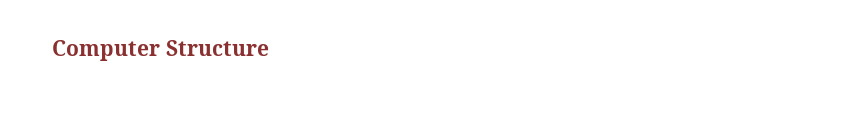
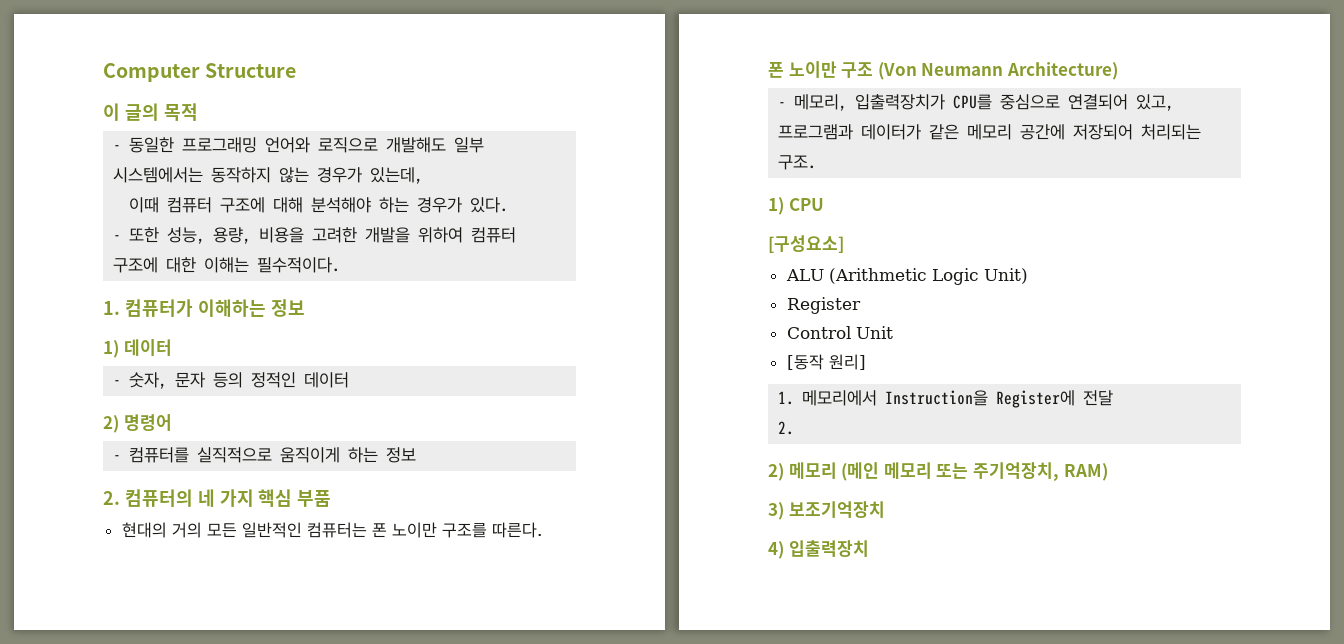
+ 이 글의 목적
+ - 동일한 프로그래밍 언어와 로직으로 개발해도 일부 시스템에서는 동작하지 않는 경우가 있는데,
+ 이때 컴퓨터 구조에 대해 분석해야 하는 경우가 있다.
+ - 또한 성능, 용량, 비용을 고려한 개발을 위하여 컴퓨터 구조에 대한 이해는 필수적이다.
+ 1. 컴퓨터가 이해하는 정보
+ 1) 데이터
+ - 숫자, 문자 등의 정적인 데이터
+ 2) 명령어
+ - 컴퓨터를 실직적으로 움직이게 하는 정보
+ 2. 컴퓨터의 네 가지 핵심 부품
+ 현대의 거의 모든 일반적인 컴퓨터는 폰 노이만 구조를 따른다.
+ 폰 노이만 구조 (Von Neumann Architecture)
+ - 메모리, 입출력장치가 CPU를 중심으로 연결되어 있고, 프로그램과 데이터가 같은 메모리 공간에 저장되어 처리되는 구조.
+ 1) CPU
+ [구성요소]
+ ALU (Arithmetic Logic Unit)
+ Register
+ Control Unit
+ [동작 원리]
+ 1. 메모리에서 Instruction을 Register에 전달
+ 2.
+ 2) 메모리 (메인 메모리 또는 주기억장치, RAM)
+ 3) 보조기억장치
+ 4) 입출력장치

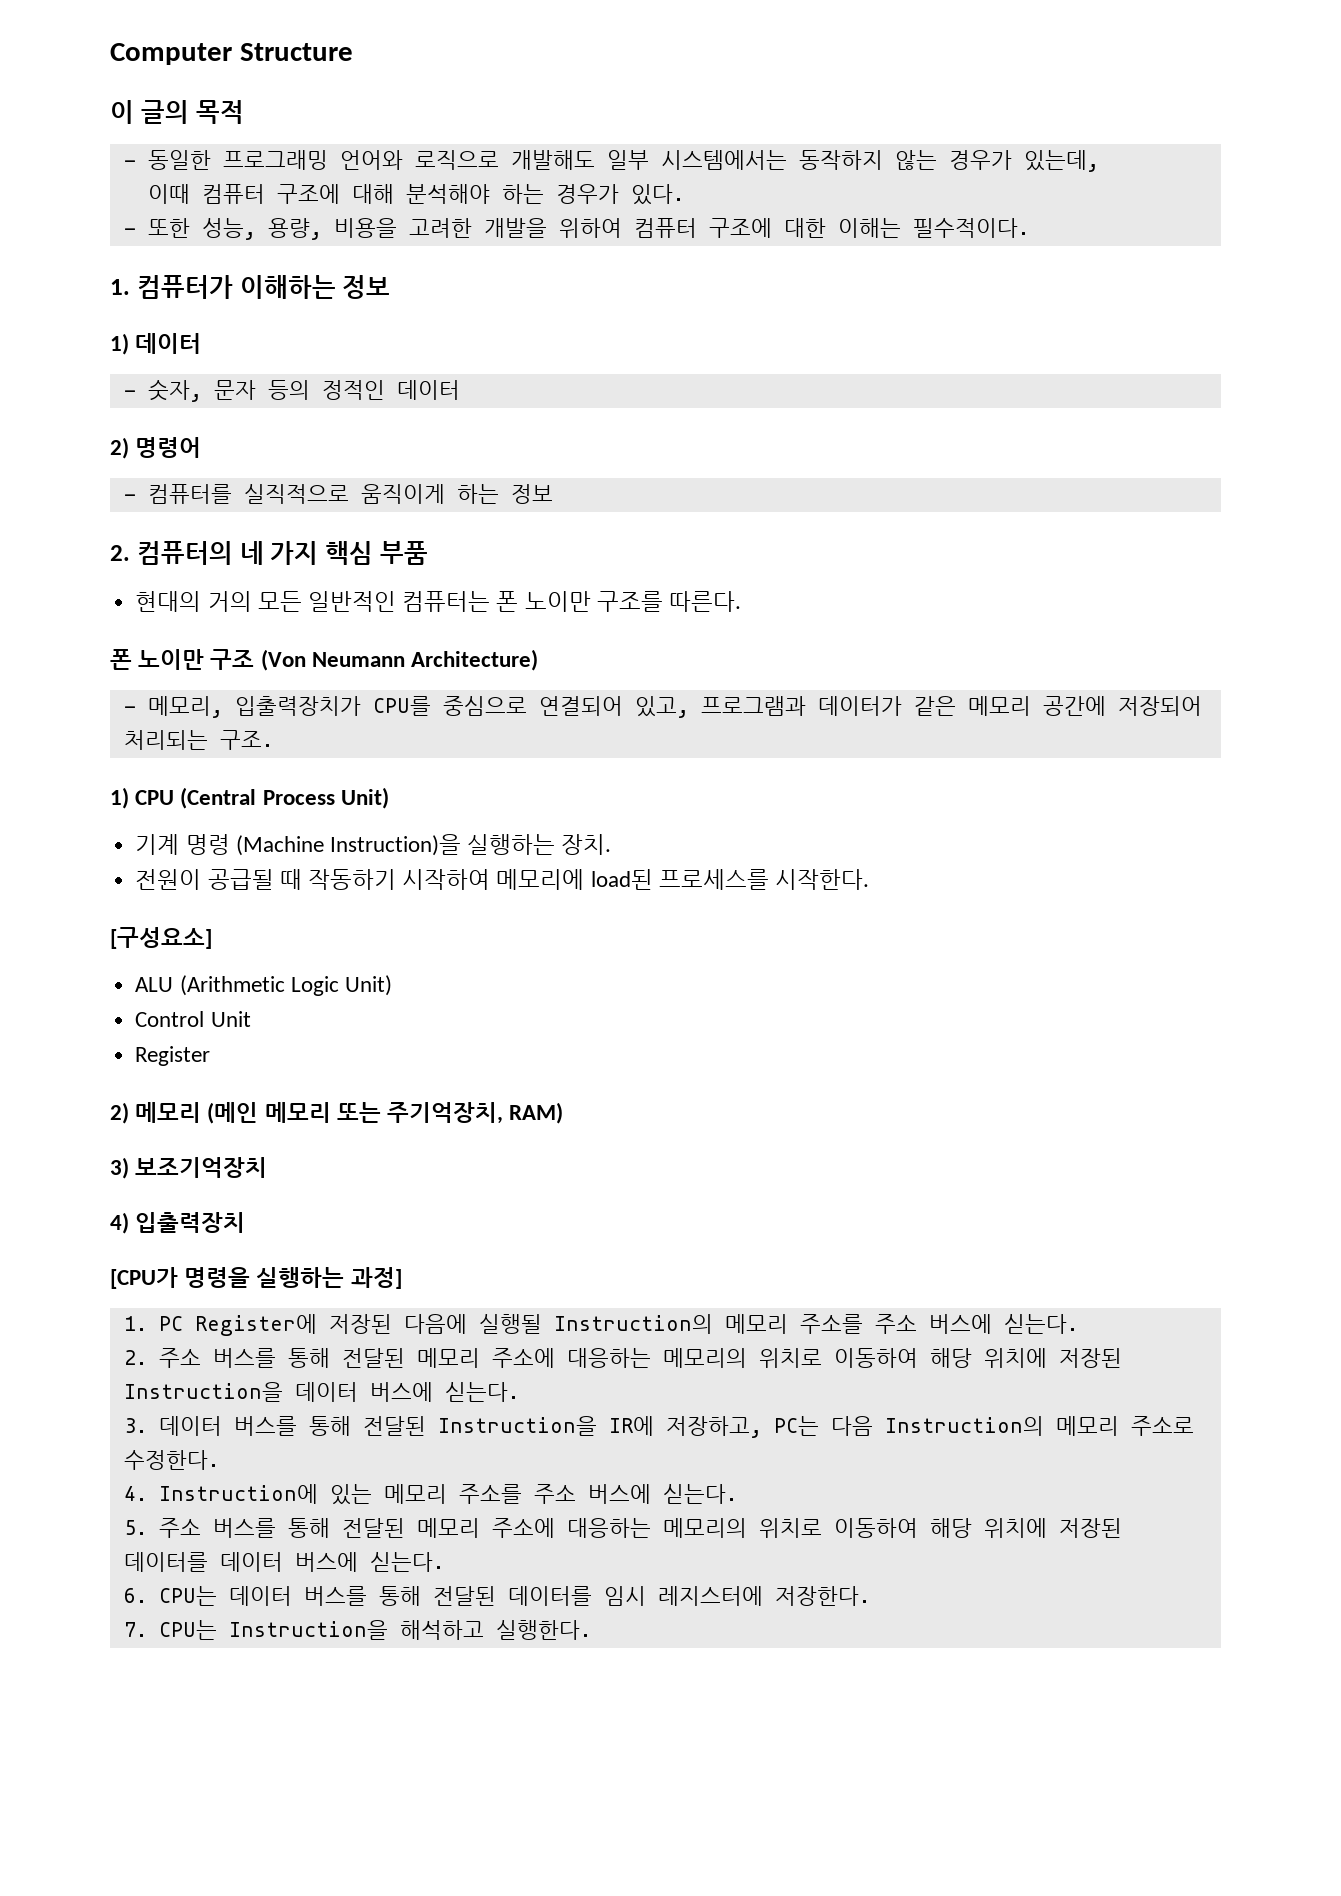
- 1) CPU
+ 1) CPU (Central Process Unit)
+ 기계 명령 (Machine Instruction)을 실행하는 장치.
+ 전원이 공급될 때 작동하기 시작하여 메모리에 load된 프로세스를 시작한다.
- Register
- [동작 원리]
- 1. 메모리에서 Instruction을 Register에 전달
- 2.
+ Register
+ [CPU가 명령을 실행하는 과정]
+ 1. PC Register에 저장된 다음에 실행될 Instruction의 메모리 주소를 주소 버스에 싣는다.
+ 2. 주소 버스를 통해 전달된 메모리 주소에 대응하는 메모리의 위치로 이동하여 해당 위치에 저장된 Instruction을 데이터 버스에 싣는다.
+ 3. 데이터 버스를 통해 전달된 Instruction을 IR에 저장하고, PC는 다음 Instruction의 메모리 주소로 수정한다.
+ 4. Instruction에 있는 메모리 주소를 주소 버스에 싣는다.
+ 5. 주소 버스를 통해 전달된 메모리 주소에 대응하는 메모리의 위치로 이동하여 해당 위치에 저장된 데이터를 데이터 버스에 싣는다.
+ 6. CPU는 데이터 버스를 통해 전달된 데이터를 임시 레지스터에 저장한다.
+ 7. CPU는 Instruction을 해석하고 실행한다.

